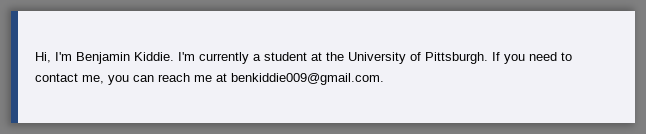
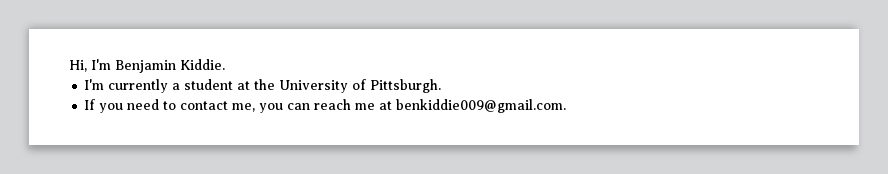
- Hi, I'm Benjamin Kiddie. I'm currently a student at the University of Pittsburgh. If you need to contact me, you can reach me at benkiddie009@gmail.com.
+ Hi, I'm Benjamin Kiddie.
+ I'm currently a student at the University of Pittsburgh.
+ If you need to contact me, you can reach me at benkiddie009@gmail.com.

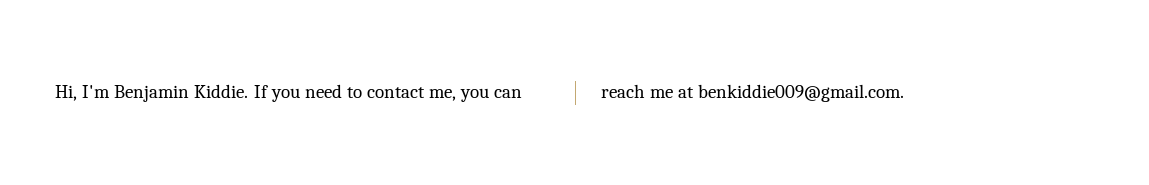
- Hi, I'm Benjamin Kiddie.
- I'm currently a student at the University of Pittsburgh.
- If you need to contact me, you can reach me at benkiddie009@gmail.com.
+ Hi, I'm Benjamin Kiddie. If you need to contact me, you can reach me at benkiddie009@gmail.com.

